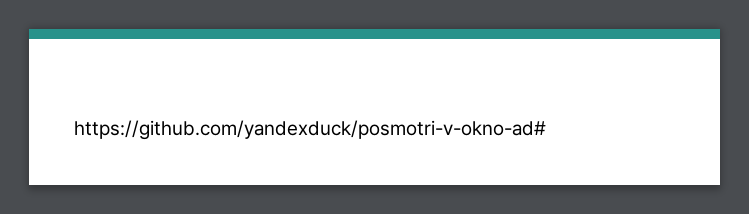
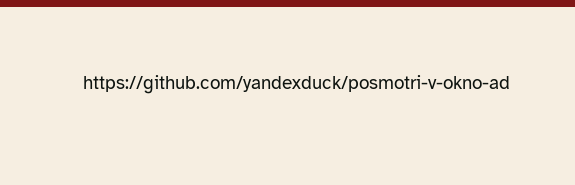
- https://github.com/yandexduck/posmotri-v-okno-ad#
+ https://github.com/yandexduck/posmotri-v-okno-ad

